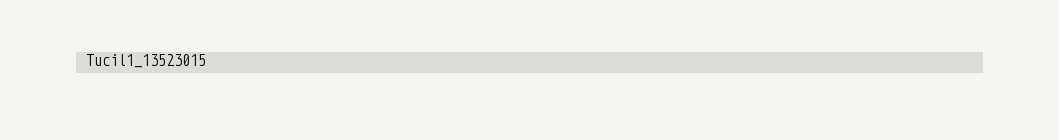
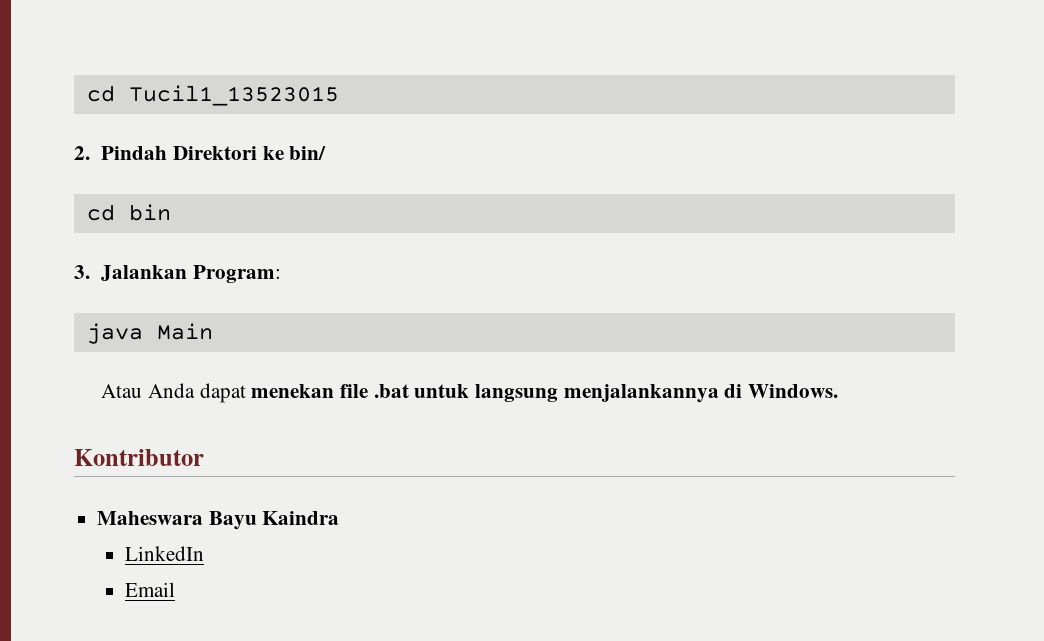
- Tucil1_13523015
+ cd Tucil1_13523015
+ 2. Pindah Direktori ke bin/
+ cd bin
+ 3. Jalankan Program:
+ java Main
+ Atau Anda dapat menekan file .bat untuk langsung menjalankannya di Windows.
+ Kontributor
+ Maheswara Bayu Kaindra
+ LinkedIn
+ Email

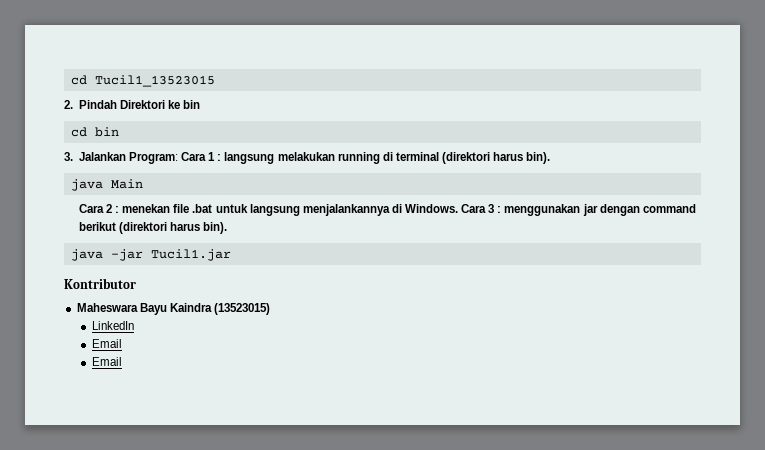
- 2. Pindah Direktori ke bin/
+ 2. Pindah Direktori ke bin
- 3. Jalankan Program:
+ 3. Jalankan Program: Cara 1 : langsung melakukan running di terminal (direktori harus bin).
- Atau Anda dapat menekan file .bat untuk langsung menjalankannya di Windows.
+ Cara 2 : menekan file .bat untuk langsung menjalankannya di Windows. Cara 3 : menggunakan jar dengan command berikut (direktori harus bin).
+ java -jar Tucil1.jar
- Maheswara Bayu Kaindra
+ Maheswara Bayu Kaindra (13523015)
  LinkedIn
+ Email

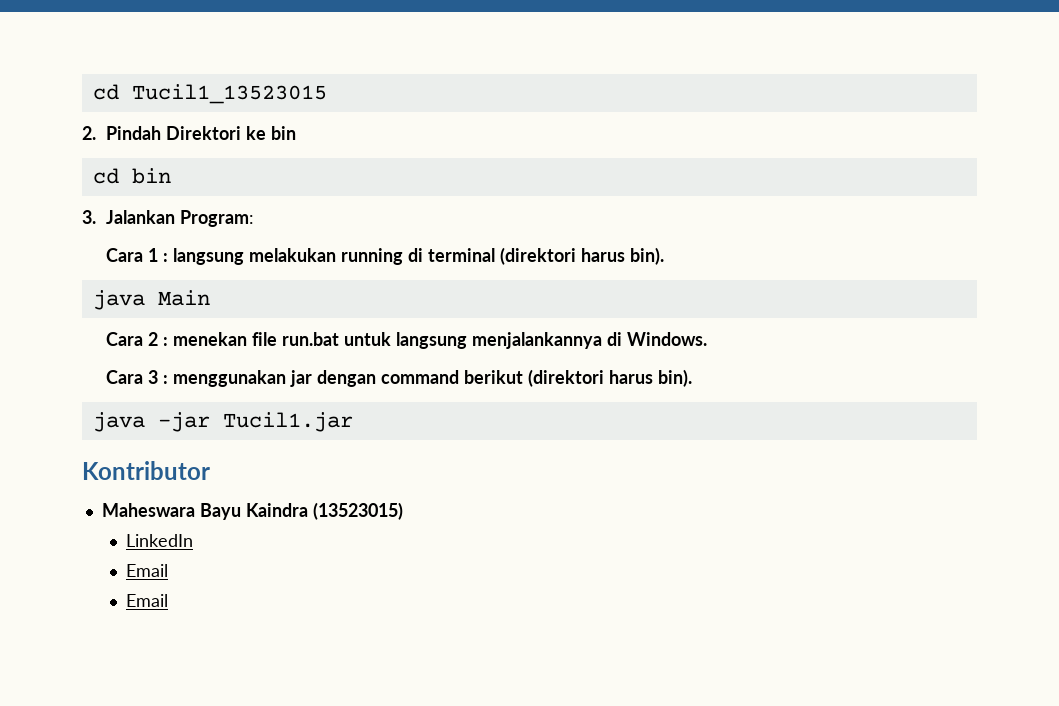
- 3. Jalankan Program: Cara 1 : langsung melakukan running di terminal (direktori harus bin).
+ 3. Jalankan Program:
+ Cara 1 : langsung melakukan running di terminal (direktori harus bin).
- Cara 2 : menekan file .bat untuk langsung menjalankannya di Windows. Cara 3 : menggunakan jar dengan command berikut (direktori harus bin).
+ Cara 2 : menekan file run.bat untuk langsung menjalankannya di Windows.
+ Cara 3 : menggunakan jar dengan command berikut (direktori harus bin).

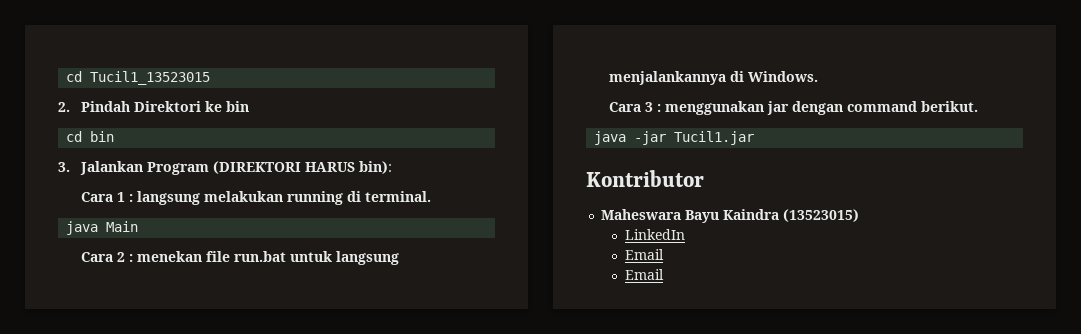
- 3. Jalankan Program:
+ 3. Jalankan Program (DIREKTORI HARUS bin):
- Cara 1 : langsung melakukan running di terminal (direktori harus bin).
+ Cara 1 : langsung melakukan running di terminal.
- Cara 3 : menggunakan jar dengan command berikut (direktori harus bin).
+ Cara 3 : menggunakan jar dengan command berikut.

